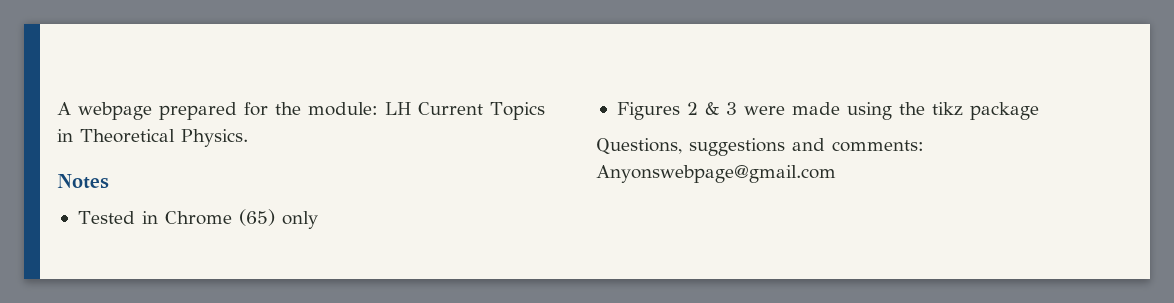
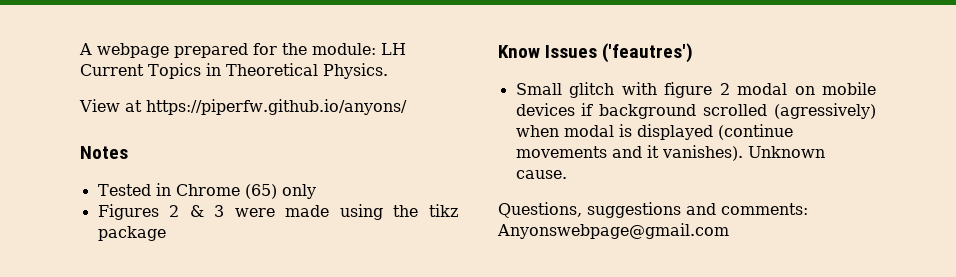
+ View at https://piperfw.github.io/anyons/
+ Know Issues ('feautres')
+ Small glitch with figure 2 modal on mobile devices if background scrolled (agressively) when modal is displayed (continue movements and it vanishes). Unknown cause.

